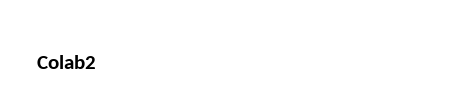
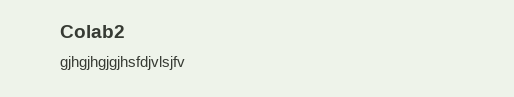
+ gjhgjhgjgjhsfdjvlsjfv

